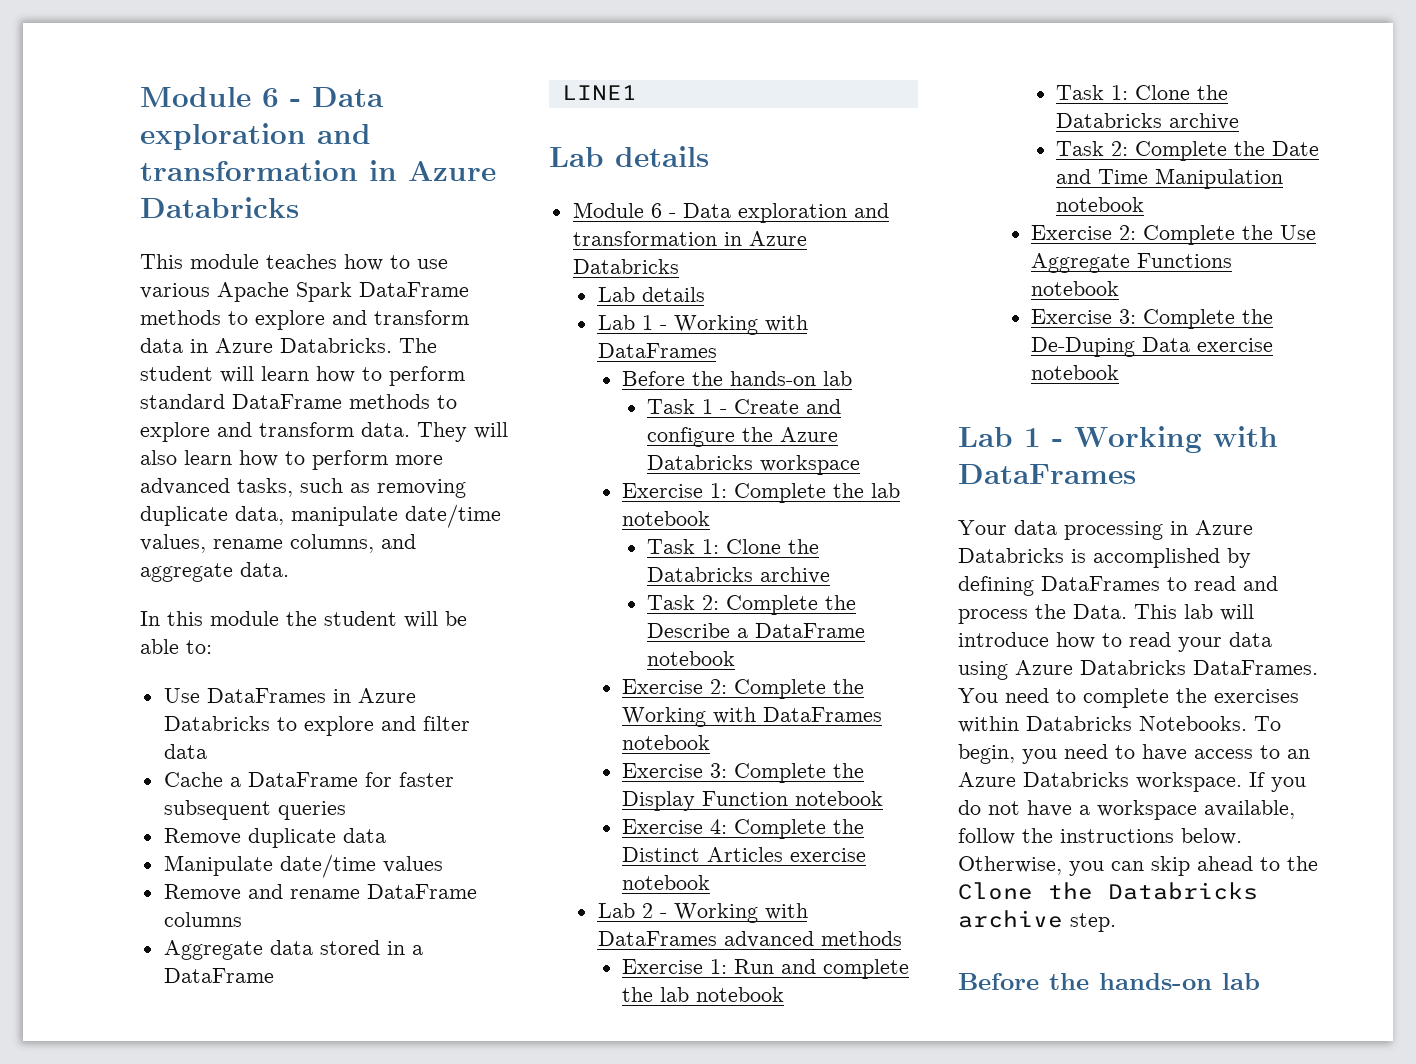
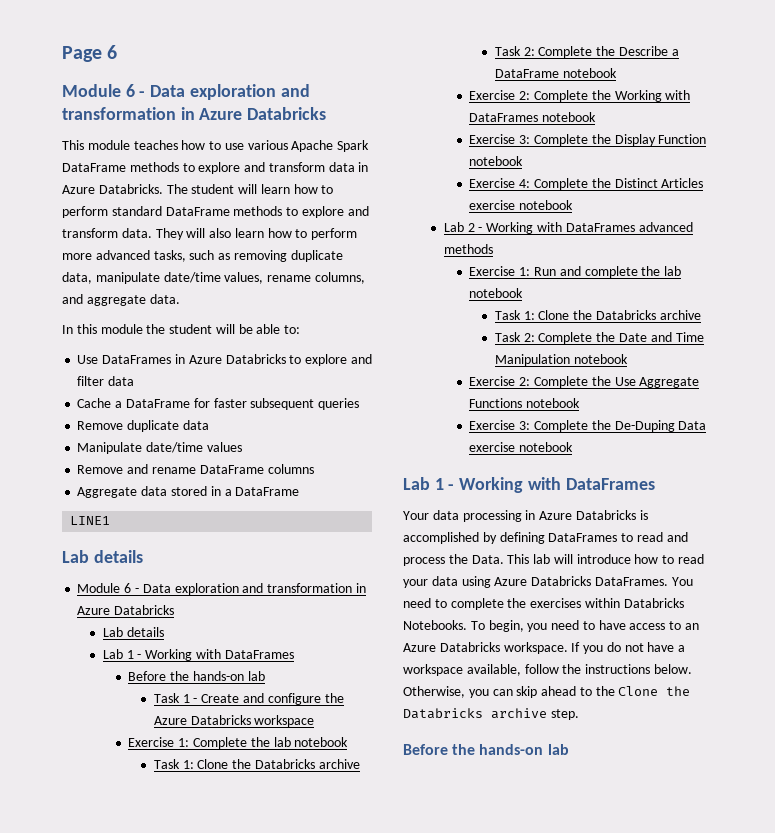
+ Page 6

